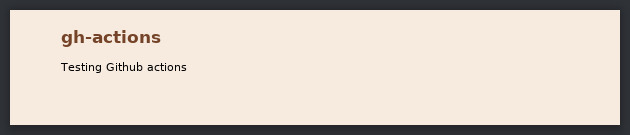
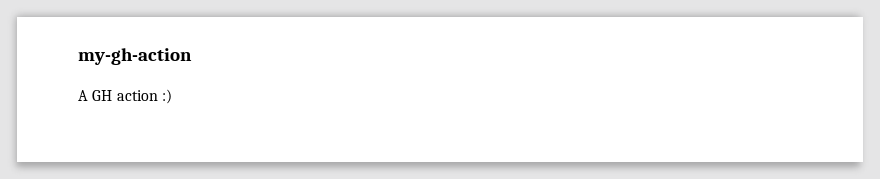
- gh-actions
- Testing Github actions
+ my-gh-action
+ A GH action :)

